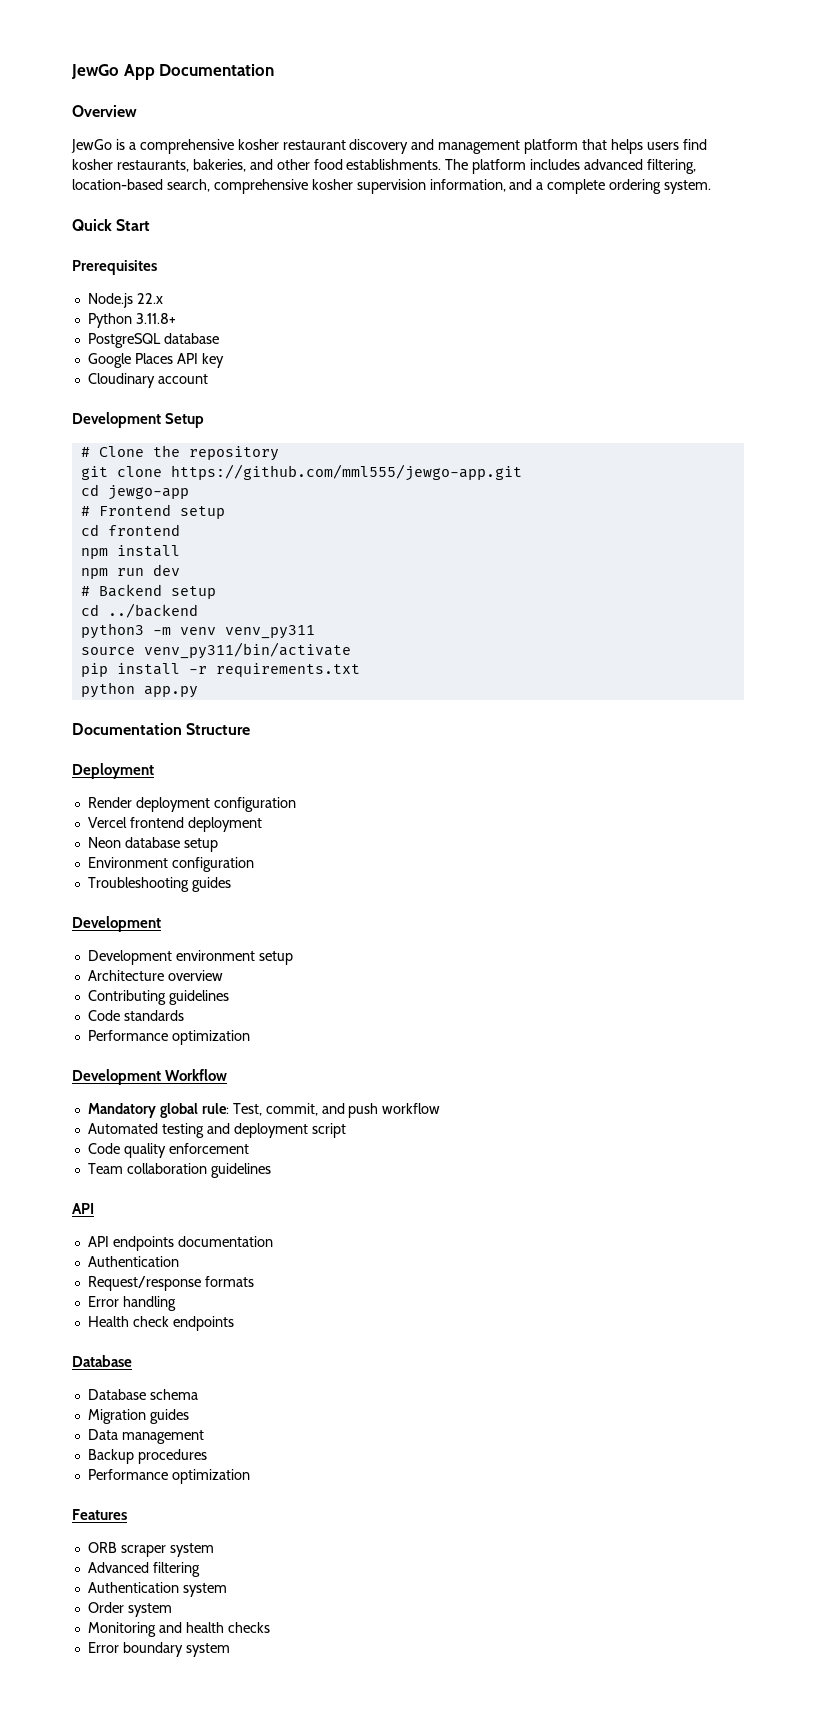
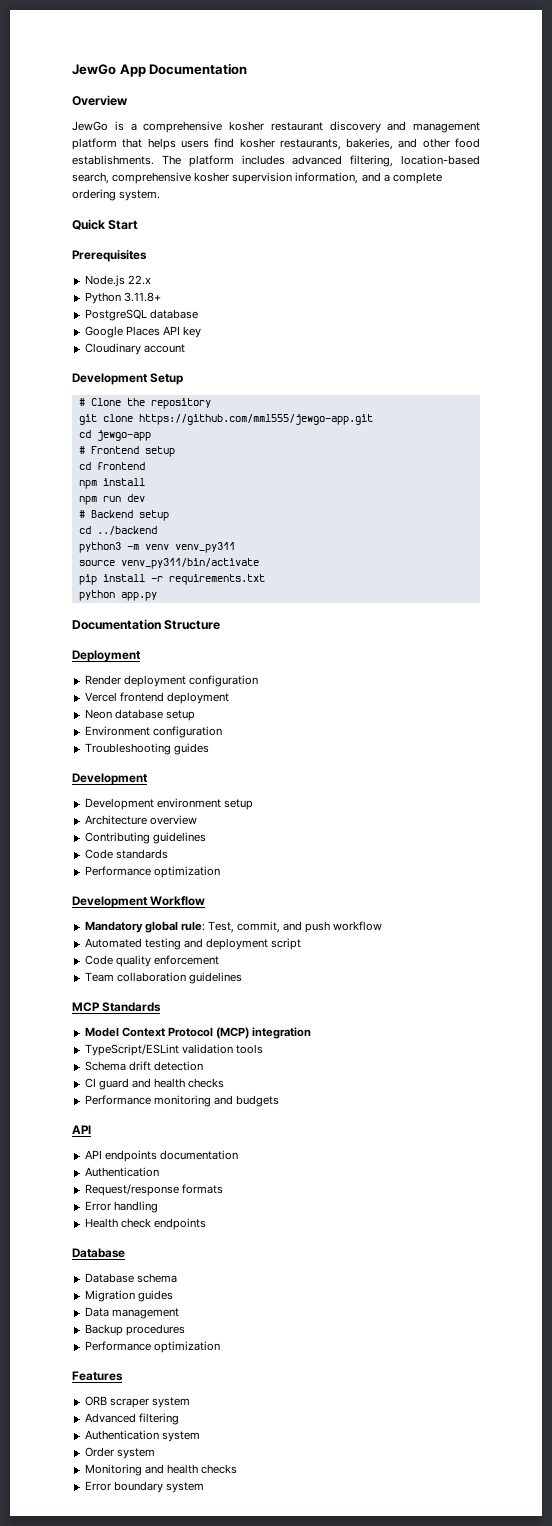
+ MCP Standards
+ Model Context Protocol (MCP) integration
+ TypeScript/ESLint validation tools
+ Schema drift detection
+ CI guard and health checks
+ Performance monitoring and budgets

